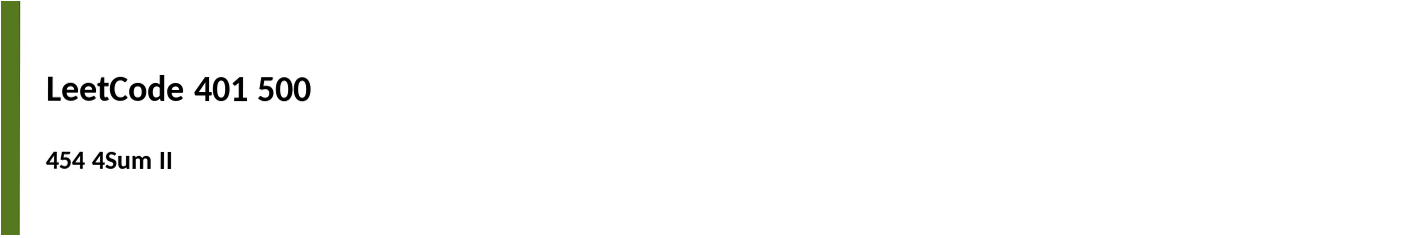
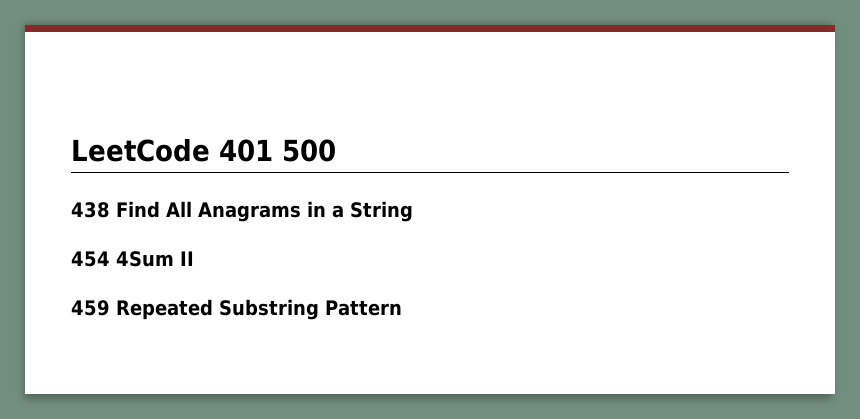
+ 438 Find All Anagrams in a String
+ 459 Repeated Substring Pattern

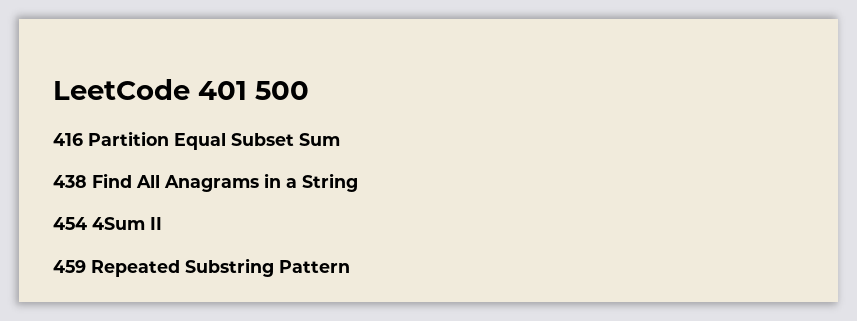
+ 416 Partition Equal Subset Sum

